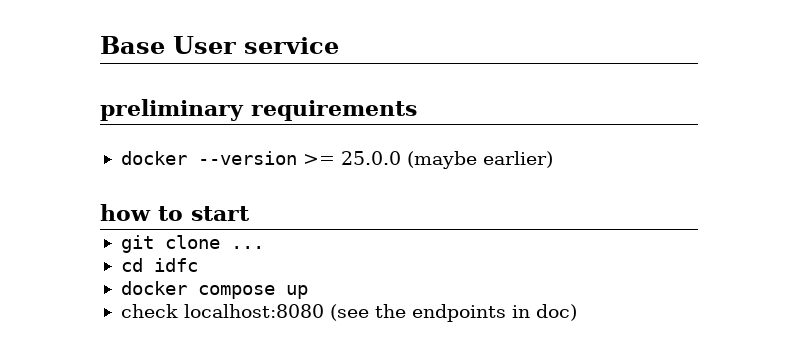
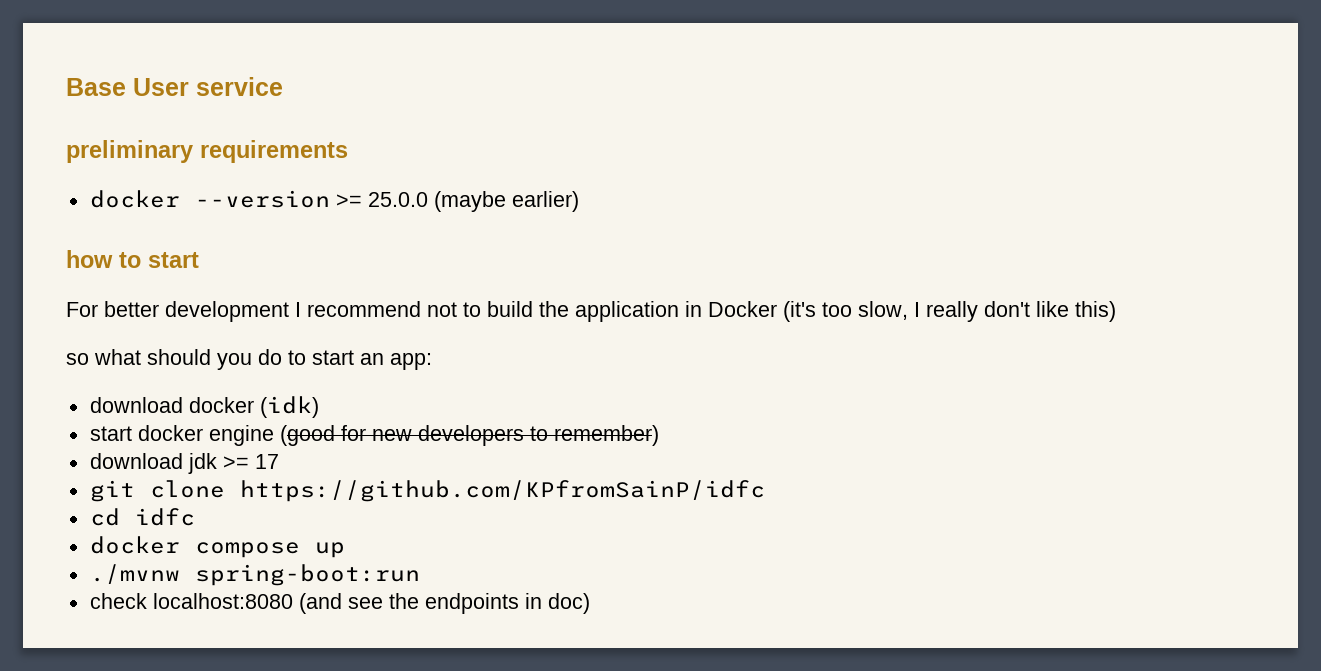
+ For better development I recommend not to build the application in Docker (it's too slow, I really don't like this)
+ so what should you do to start an app:
+ download docker (idk)
+ start docker engine (good for new developers to remember)
+ download jdk >= 17
- git clone ...
+ git clone https://github.com/KPfromSainP/idfc
+ ./mvnw spring-boot:run
- check localhost:8080 (see the endpoints in doc)
+ check localhost:8080 (and see the endpoints in doc)

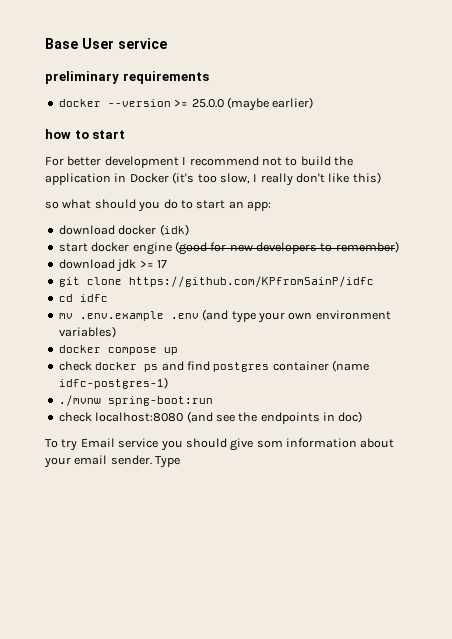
+ mv .env.example .env (and type your own environment variables)
  docker compose up
+ check docker ps and find postgres container (name idfc-postgres-1)
+ To try Email service you should give som information about your email sender. Type

